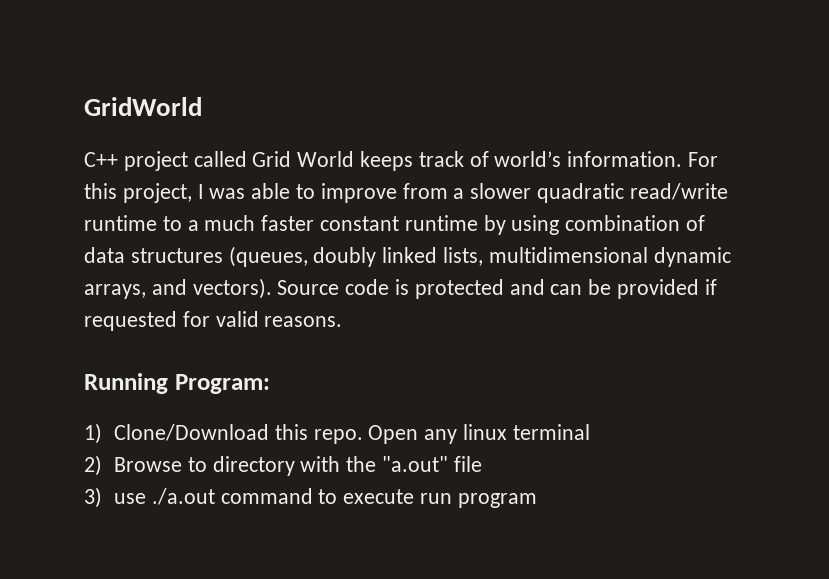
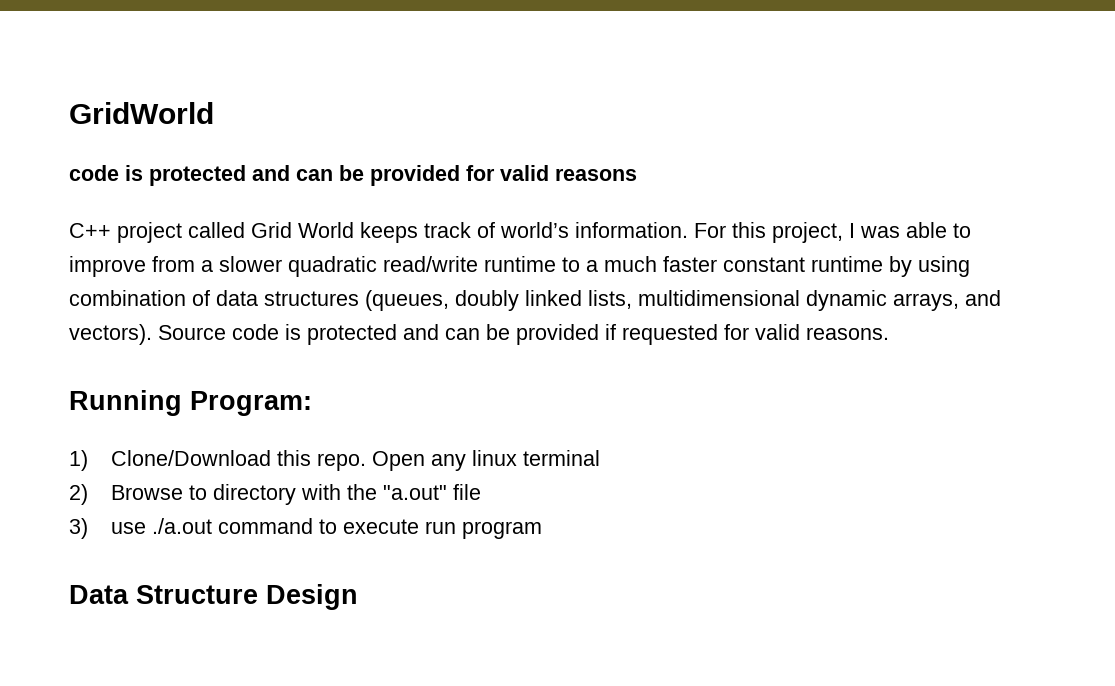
+ code is protected and can be provided for valid reasons
+ Data Structure Design

